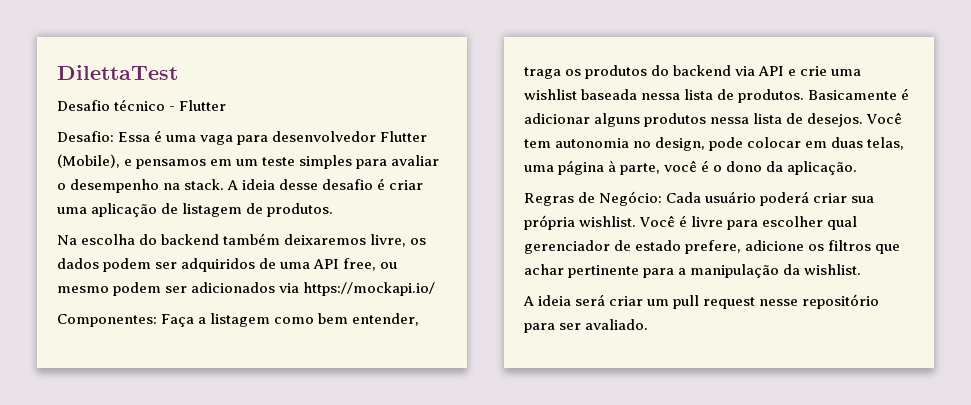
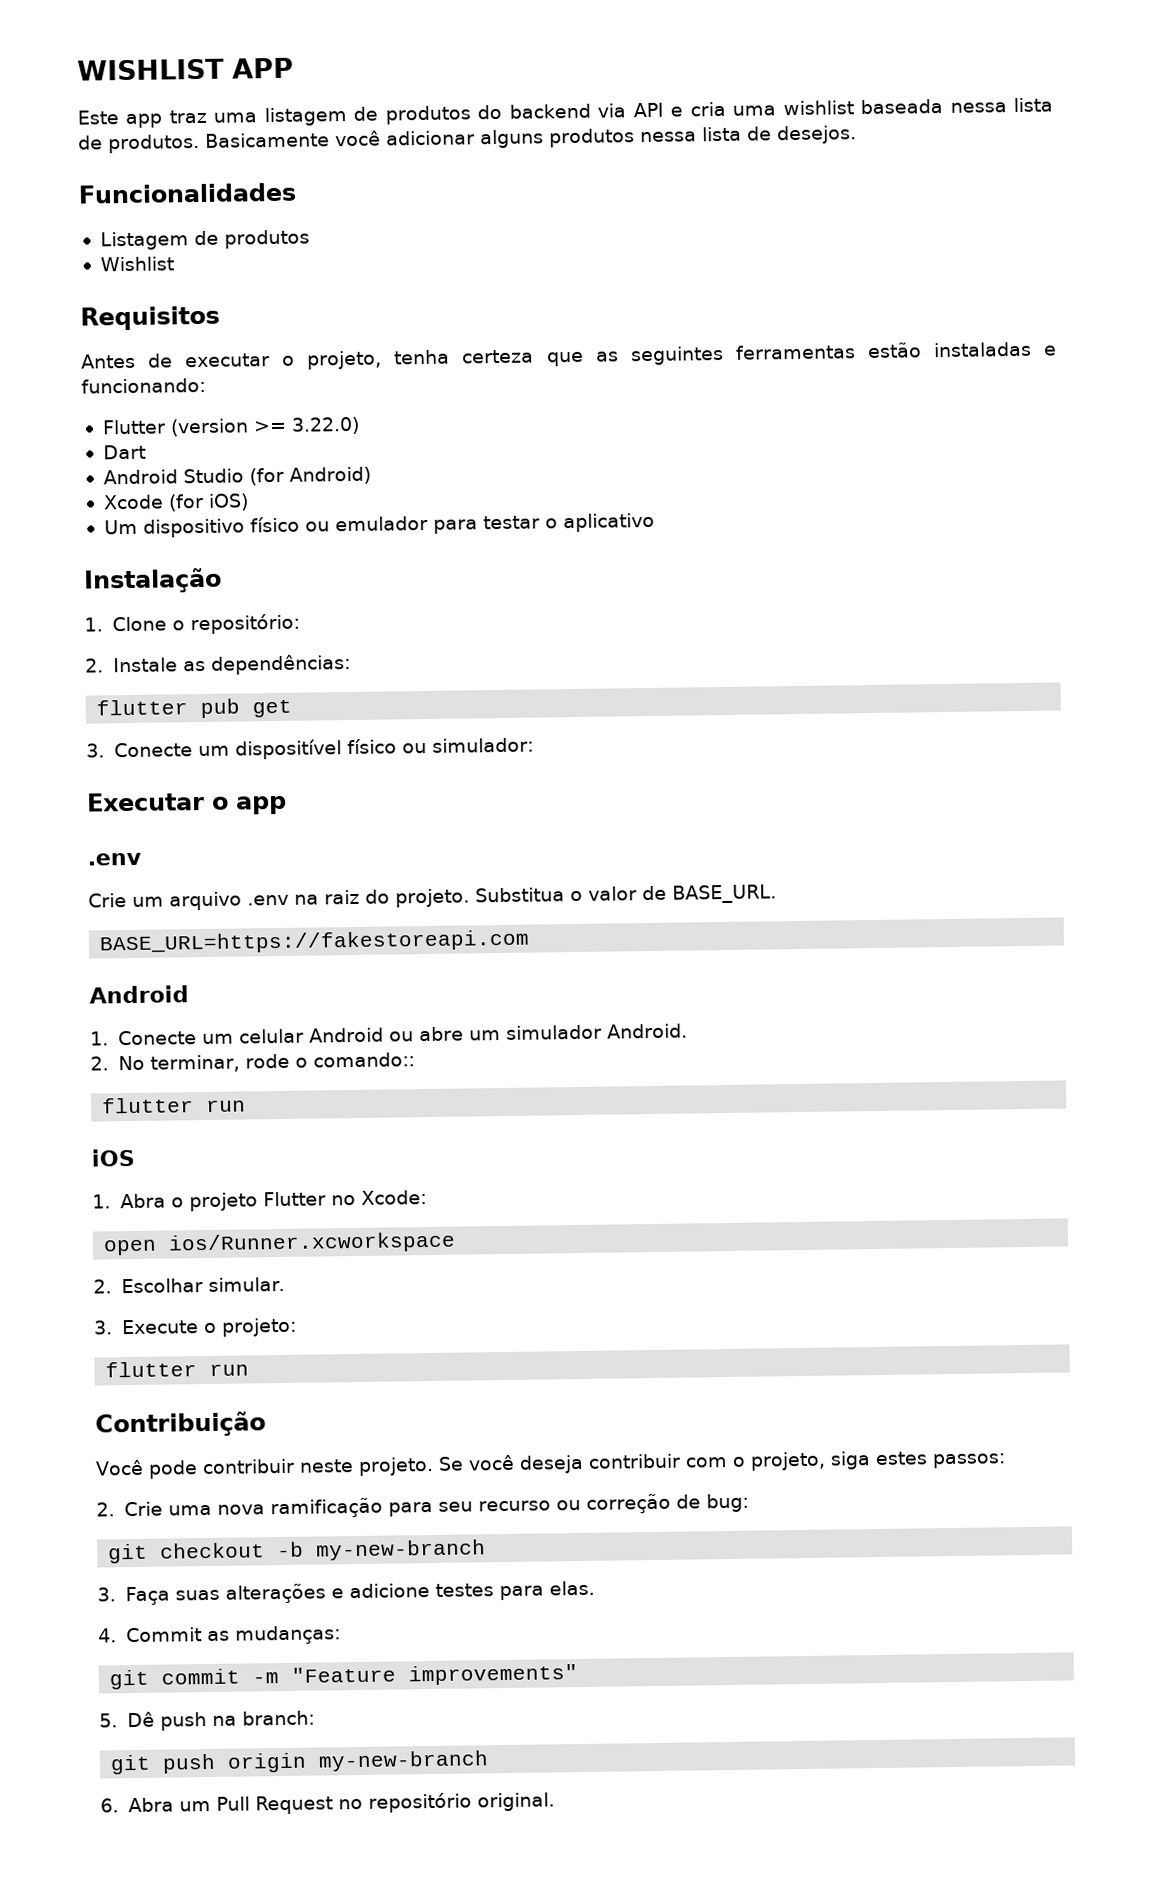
- DilettaTest
- Desafio técnico - Flutter
- Desafio: Essa é uma vaga para desenvolvedor Flutter (Mobile), e pensamos em um teste simples para avaliar o desempenho na stack. A ideia desse desafio é criar uma aplicação de listagem de produtos.
- Na escolha do backend também deixaremos livre, os dados podem ser adquiridos de uma API free, ou mesmo podem ser adicionados via https://mockapi.io/
- Componentes: Faça a listagem como bem entender, traga os produtos do backend via API e crie uma wishlist baseada nessa lista de produtos.
+ WISHLIST APP
+ Este app traz uma listagem de produtos do backend via API e cria uma wishlist baseada nessa lista de produtos.
- Basicamente é adicionar alguns produtos nessa lista de desejos. Você tem autonomia no design, pode colocar em duas telas, uma página à parte, você é o dono da aplicação.
- Regras de Negócio: Cada usuário poderá criar sua própria wishlist. Você é livre para escolher qual gerenciador de estado prefere, adicione os filtros que achar pertinente para a manipulação da wishlist.
- A ideia será criar um pull request nesse repositório para ser avaliado.
+ Basicamente você adicionar alguns produtos nessa lista de desejos.
+ Funcionalidades
+ Listagem de produtos
+ Wishlist
+ Requisitos
+ Antes de executar o projeto, tenha certeza que as seguintes ferramentas estão instaladas e funcionando:
+ Flutter (version >= 3.22.0)
+ Dart
+ Android Studio (for Android)
+ Xcode (for iOS)
+ Um dispositivo físico ou emulador para testar o aplicativo
+ Instalação
+ 1. Clone o repositório:
+ 2. Instale as dependências:
+ flutter pub get
+ 3. Conecte um dispositível físico ou simulador:
+ Executar o app
+ .env
+ Crie um arquivo .env na raiz do projeto. Substitua o valor de BASE_URL.
+ BASE_URL=https://fakestoreapi.com
+ Android
+ 1. Conecte um celular Android ou abre um simulador Android.
+ 2. No terminar, rode o comando::
+ flutter run
+ iOS
+ 1. Abra o projeto Flutter no Xcode:
+ open ios/Runner.xcworkspace
+ 2. Escolhar simular.
+ 3. Execute o projeto:
+ flutter run
+ Contribuição
+ Você pode contribuir neste projeto. Se você deseja contribuir com o projeto, siga estes passos:
+ 2. Crie uma nova ramificação para seu recurso ou correção de bug:
+ git checkout -b my-new-branch
+ 3. Faça suas alterações e adicione testes para elas.
+ 4. Commit as mudanças:
+ git commit -m "Feature improvements"
+ 5. Dê push na branch:
+ git push origin my-new-branch
+ 6. Abra um Pull Request no repositório original.

